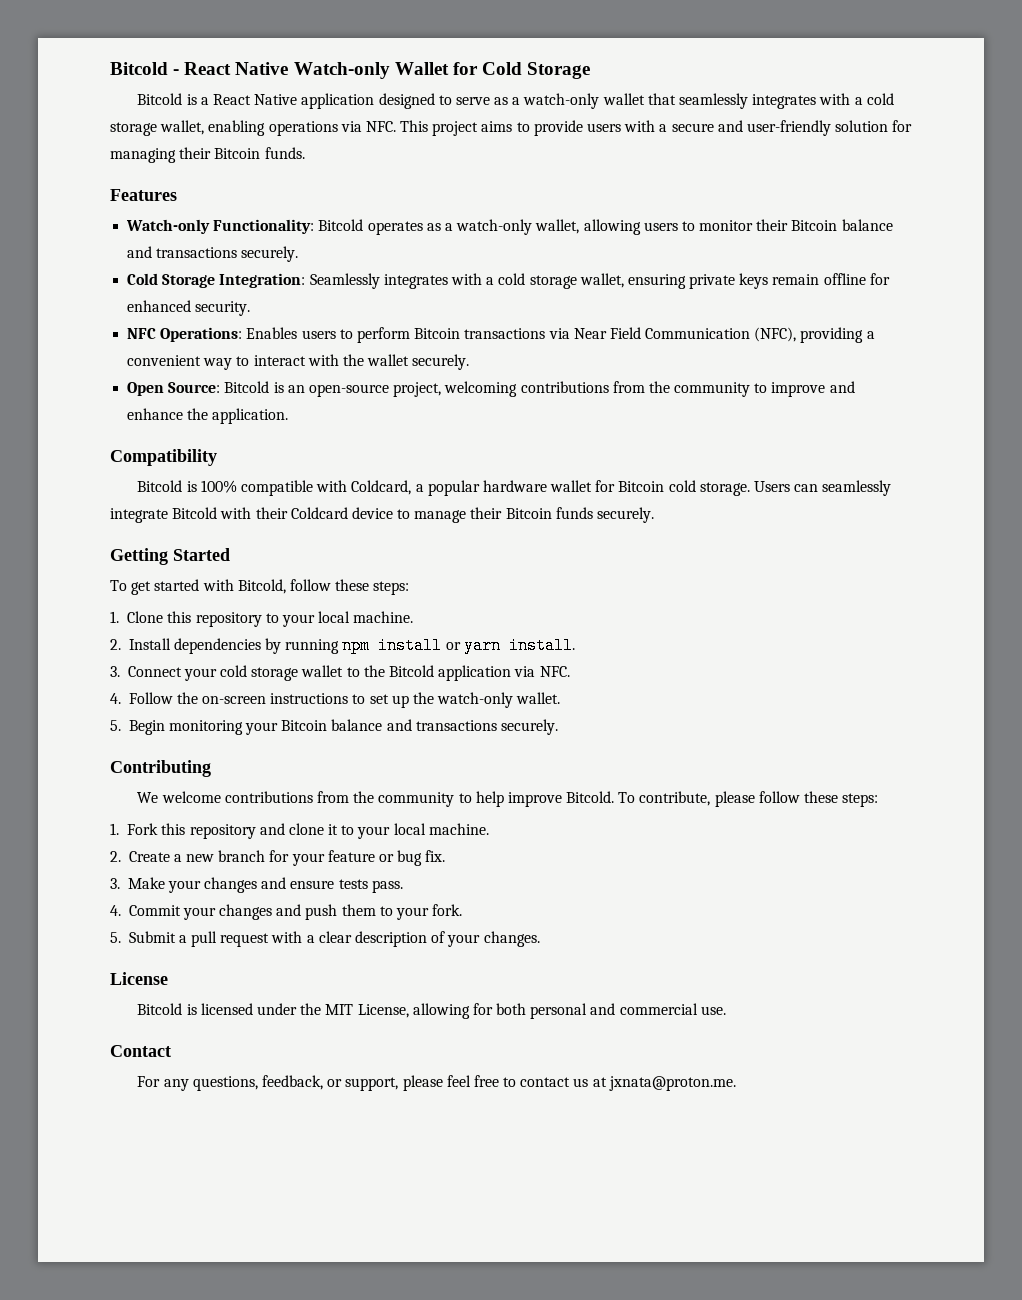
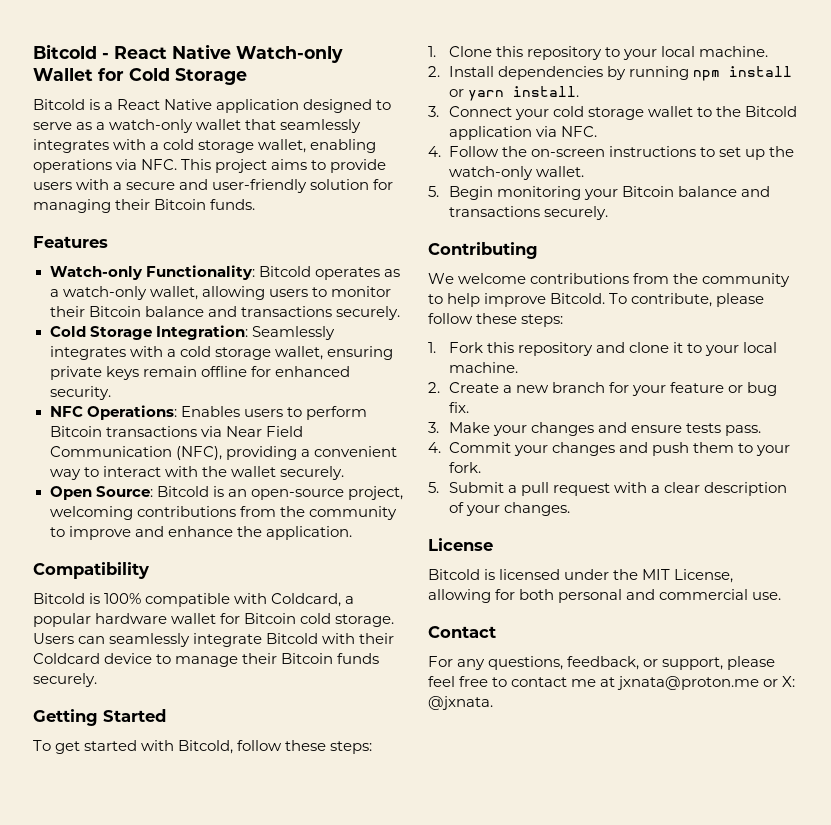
- For any questions, feedback, or support, please feel free to contact us at jxnata@proton.me.
+ For any questions, feedback, or support, please feel free to contact me at jxnata@proton.me or X: @jxnata.

